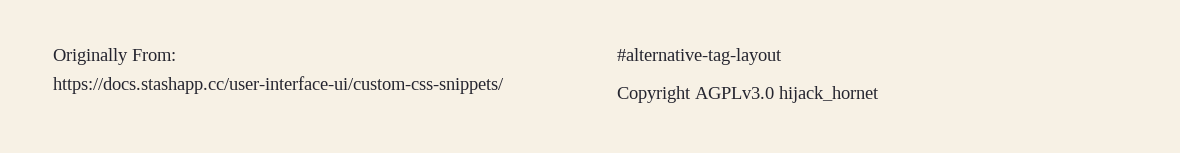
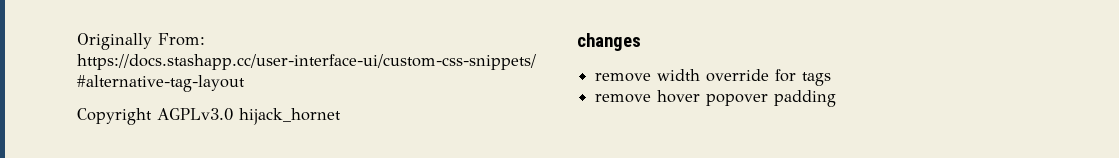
+ changes
+ remove width override for tags
+ remove hover popover padding

